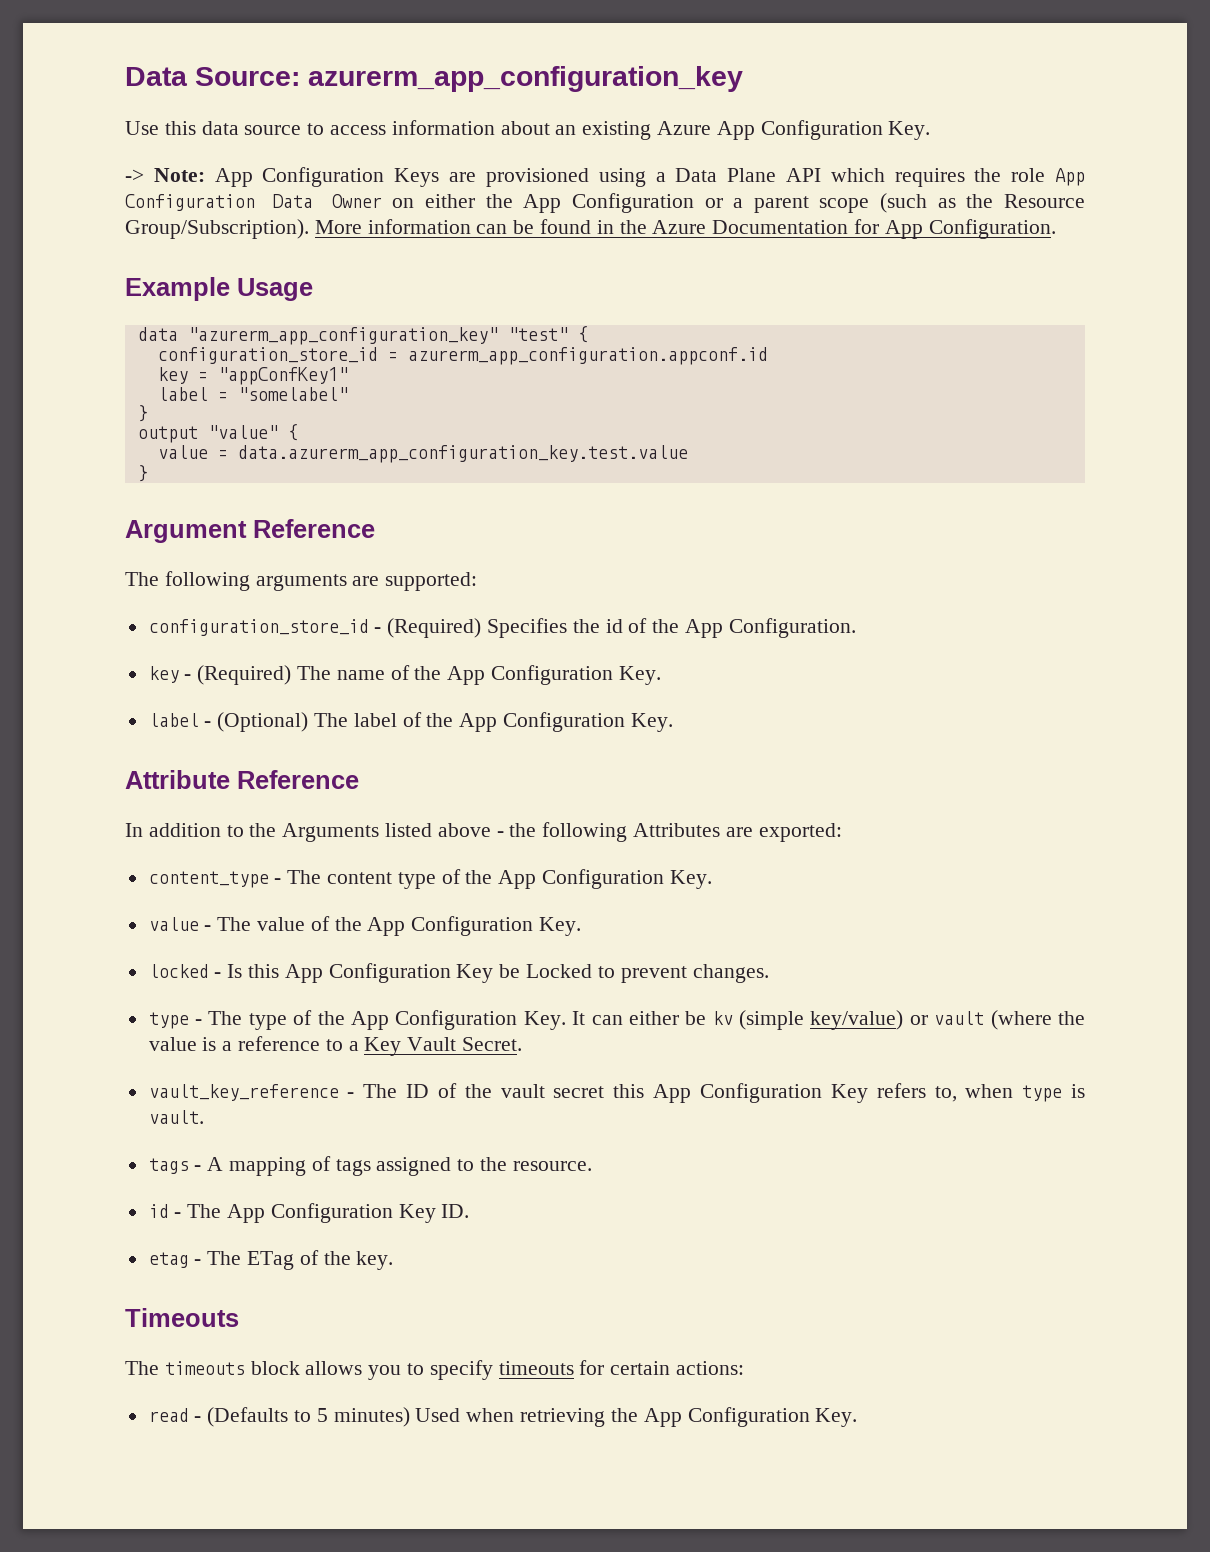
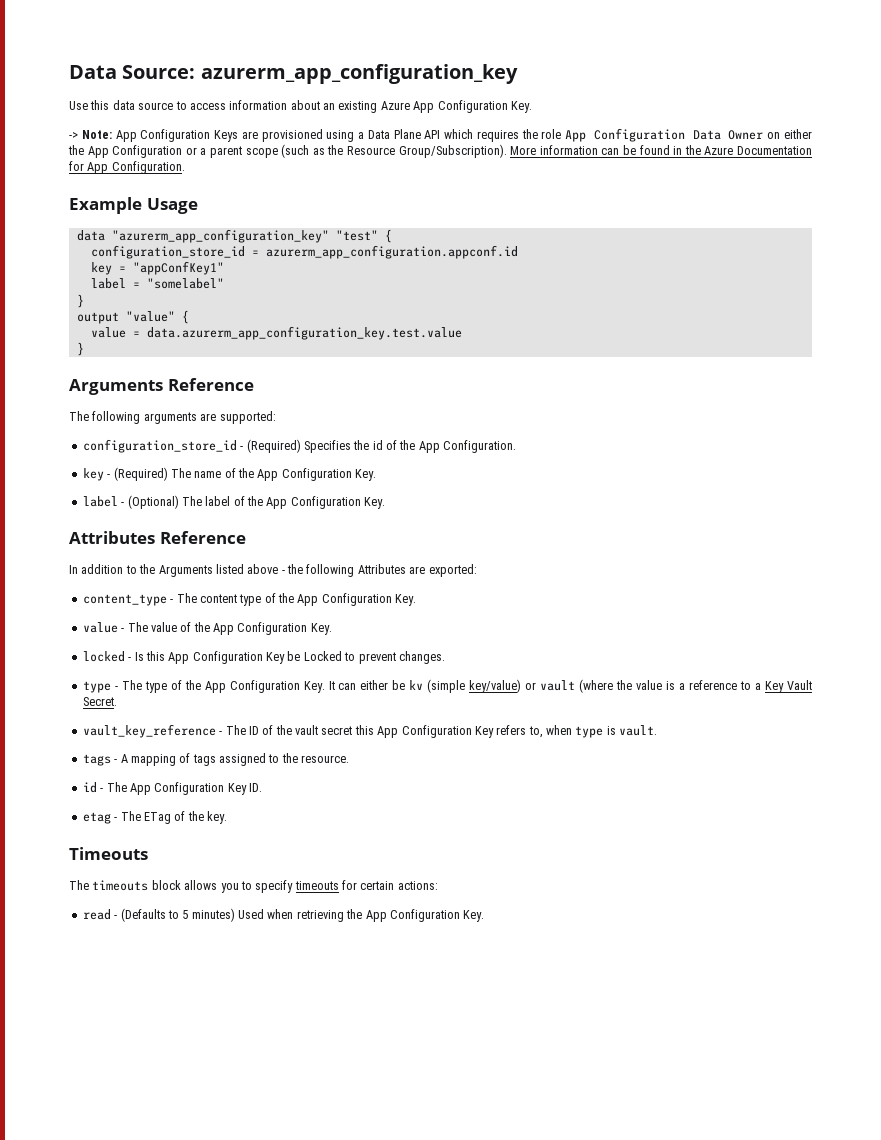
- Argument Reference
+ Arguments Reference
- Attribute Reference
+ Attributes Reference

